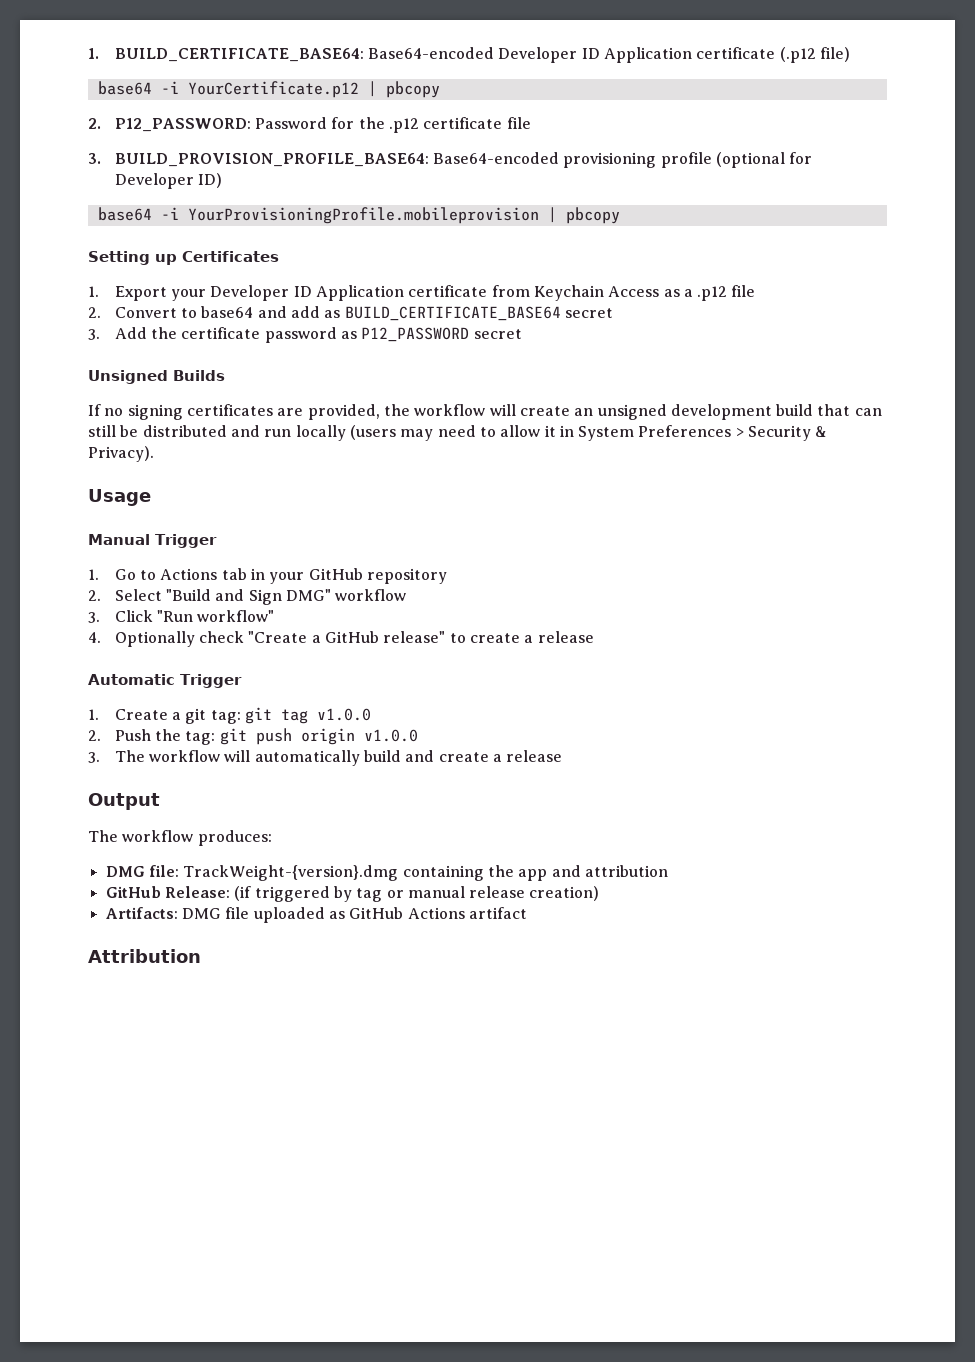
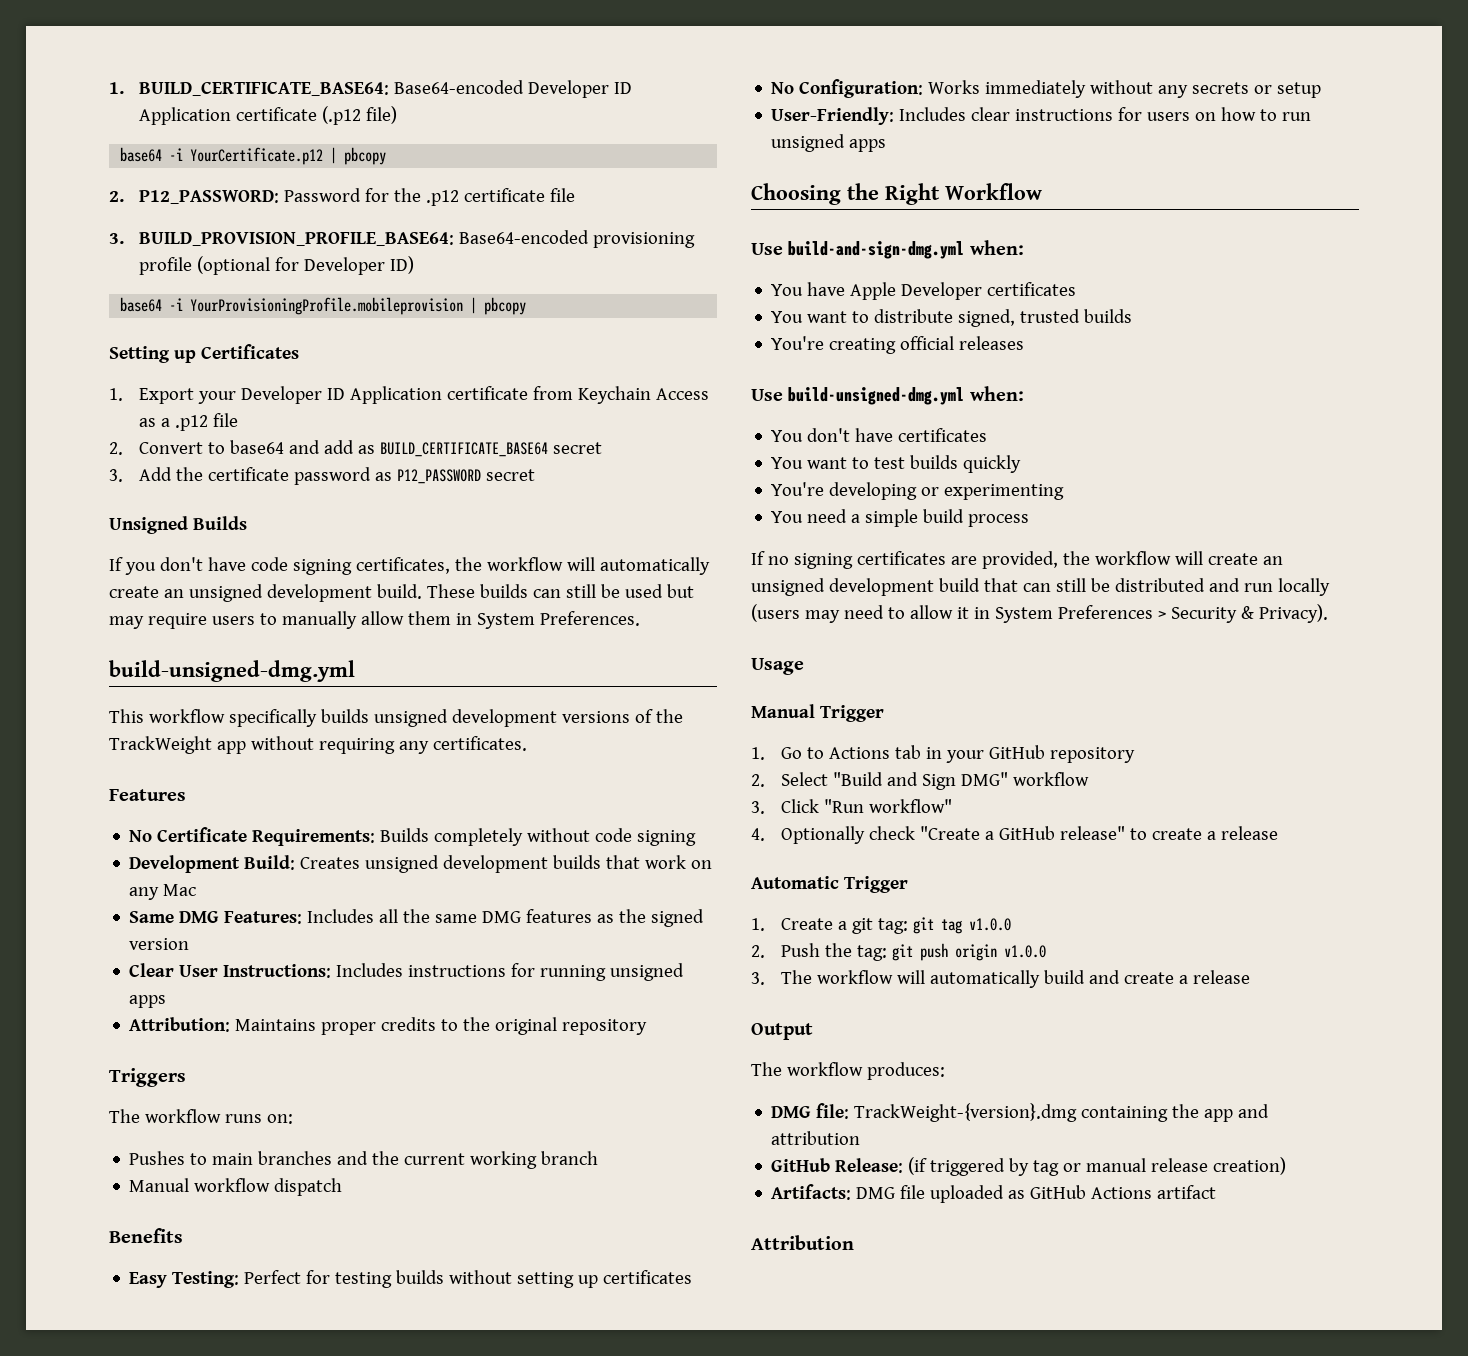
+ If you don't have code signing certificates, the workflow will automatically create an unsigned development build. These builds can still be used but may require users to manually allow them in System Preferences.
+ build-unsigned-dmg.yml
+ This workflow specifically builds unsigned development versions of the TrackWeight app without requiring any certificates.
+ Features
+ No Certificate Requirements: Builds completely without code signing
+ Development Build: Creates unsigned development builds that work on any Mac
+ Same DMG Features: Includes all the same DMG features as the signed version
+ Clear User Instructions: Includes instructions for running unsigned apps
+ Attribution: Maintains proper credits to the original repository
+ Triggers
+ The workflow runs on:
+ Pushes to main branches and the current working branch
+ Manual workflow dispatch
+ Benefits
+ Easy Testing: Perfect for testing builds without setting up certificates
+ No Configuration: Works immediately without any secrets or setup
+ User-Friendly: Includes clear instructions for users on how to run unsigned apps
+ Choosing the Right Workflow
+ Use build-and-sign-dmg.yml when:
+ You have Apple Developer certificates
+ You want to distribute signed, trusted builds
+ You're creating official releases
+ Use build-unsigned-dmg.yml when:
+ You don't have certificates
+ You want to test builds quickly
+ You're developing or experimenting
+ You need a simple build process

